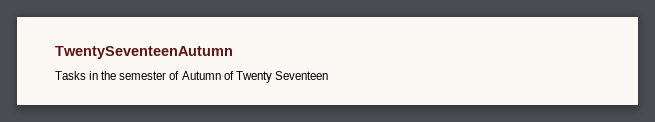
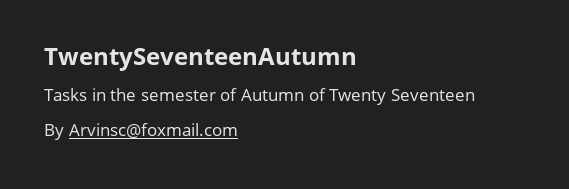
+ By Arvinsc@foxmail.com

